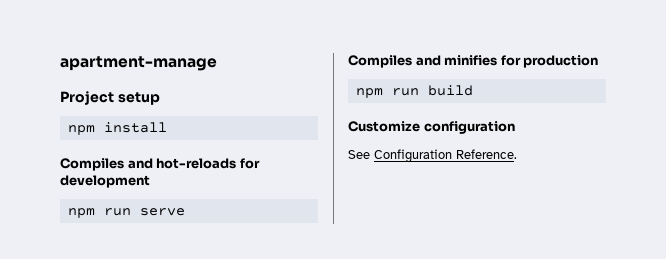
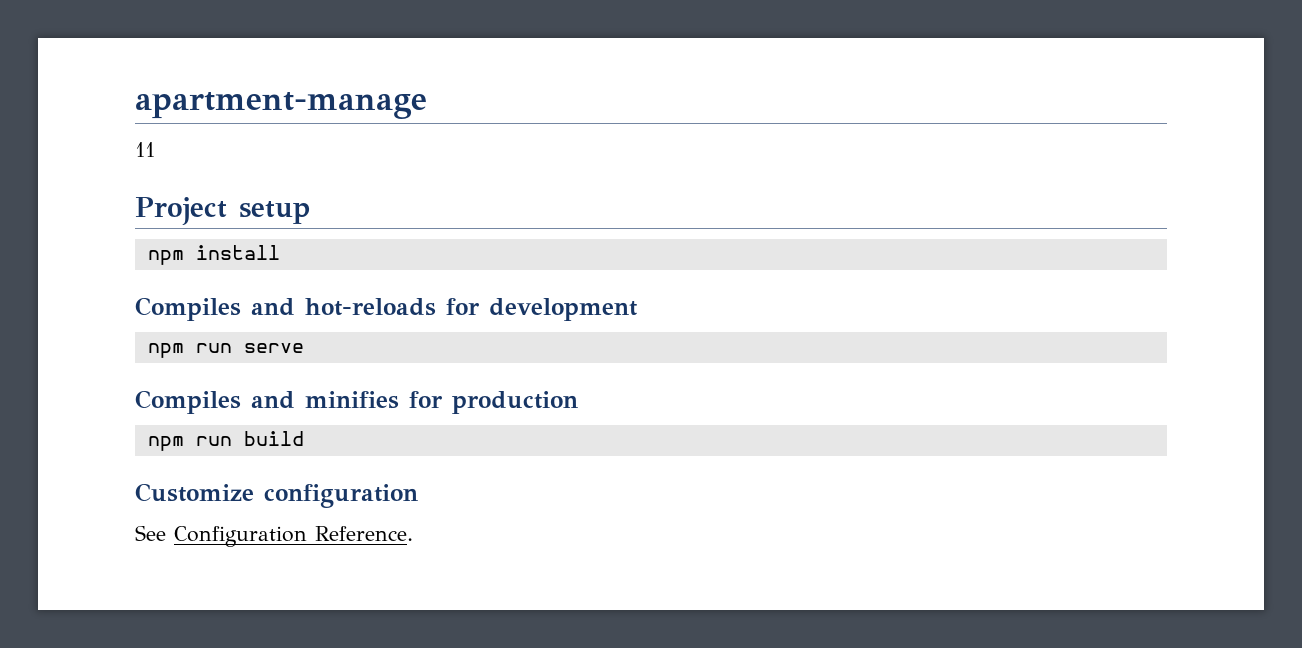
+ 11

